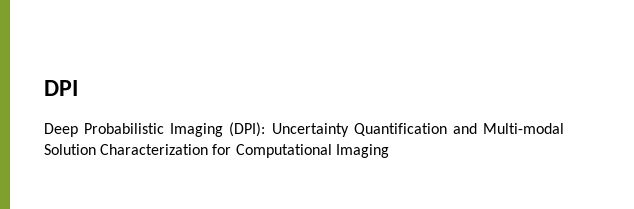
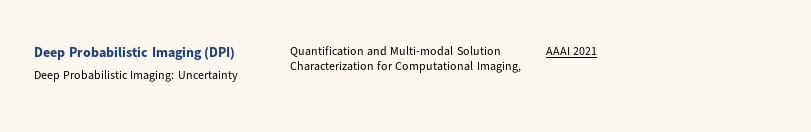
- DPI
- Deep Probabilistic Imaging (DPI): Uncertainty Quantification and Multi-modal Solution Characterization for Computational Imaging
+ Deep Probabilistic Imaging (DPI)
+ Deep Probabilistic Imaging: Uncertainty Quantification and Multi-modal Solution Characterization for Computational Imaging, AAAI 2021

